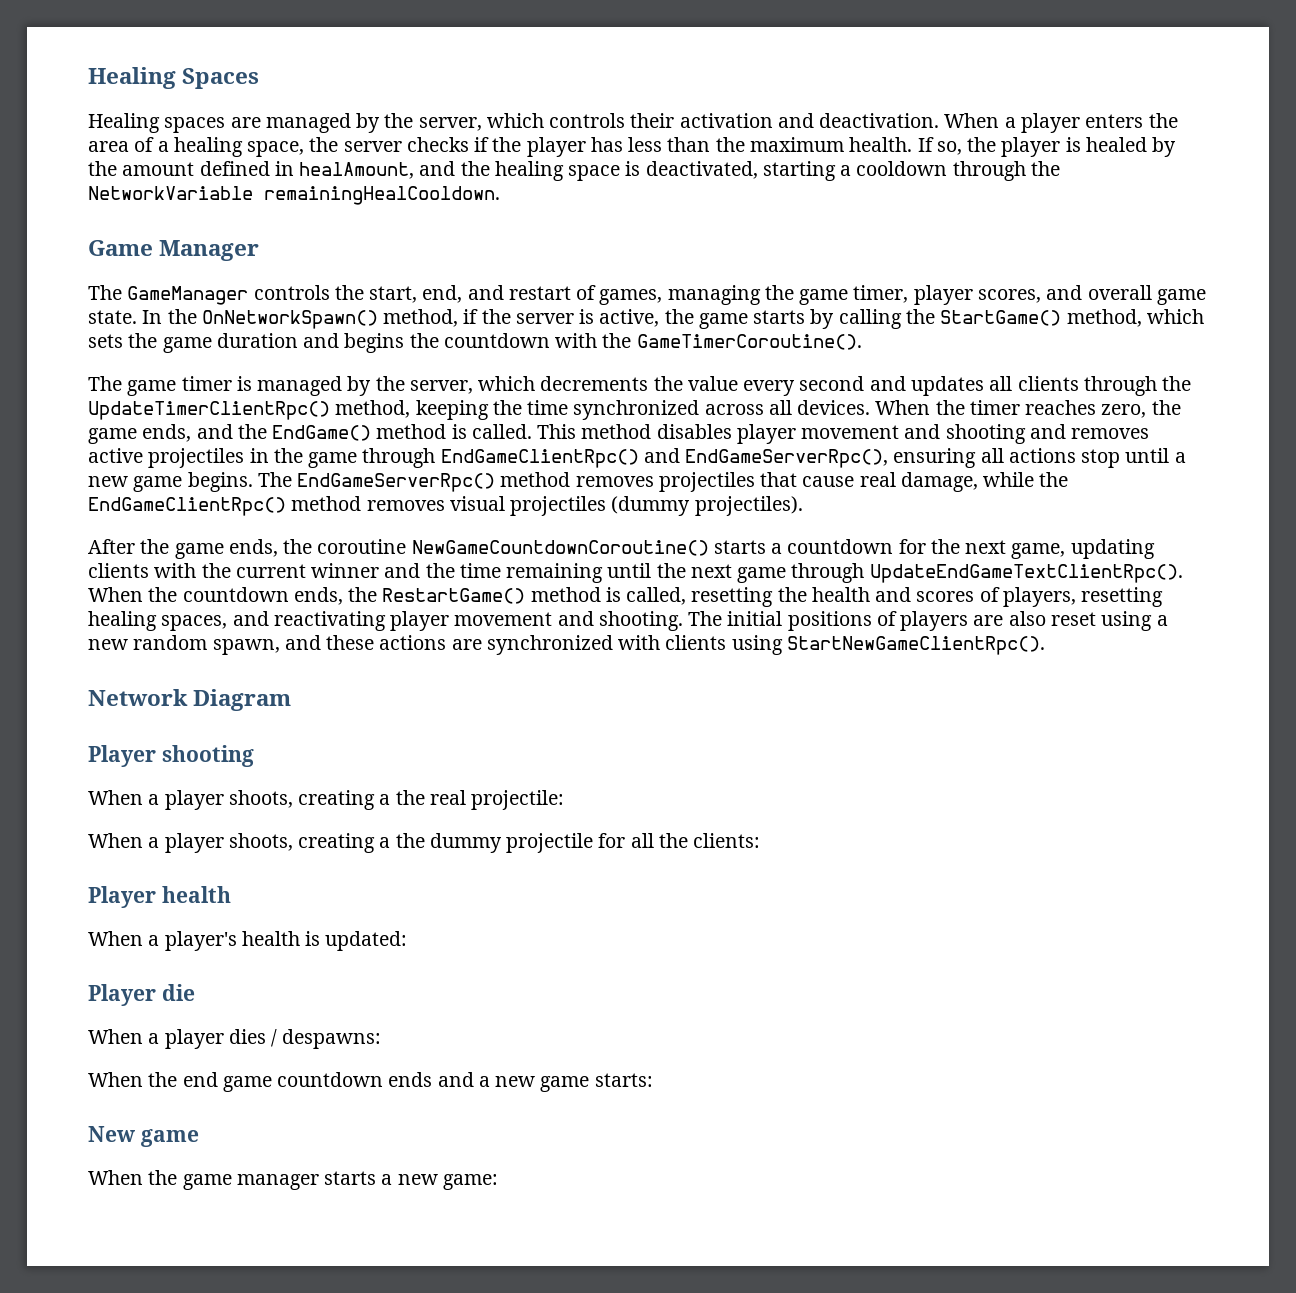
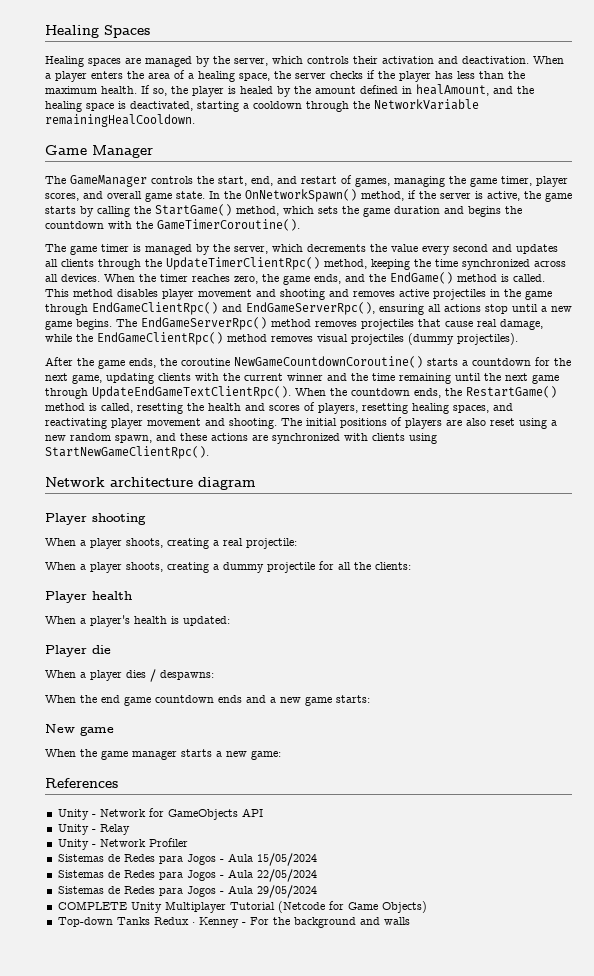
- Network Diagram
+ Network architecture diagram
- When a player shoots, creating a the real projectile:
+ When a player shoots, creating a real projectile:
- When a player shoots, creating a the dummy projectile for all the clients:
+ When a player shoots, creating a dummy projectile for all the clients:
+ References
+ Unity - Network for GameObjects API
+ Unity - Relay
+ Unity - Network Profiler
+ Sistemas de Redes para Jogos - Aula 15/05/2024
+ Sistemas de Redes para Jogos - Aula 22/05/2024
+ Sistemas de Redes para Jogos - Aula 29/05/2024
+ COMPLETE Unity Multiplayer Tutorial (Netcode for Game Objects)
+ Top-down Tanks Redux · Kenney - For the background and walls

